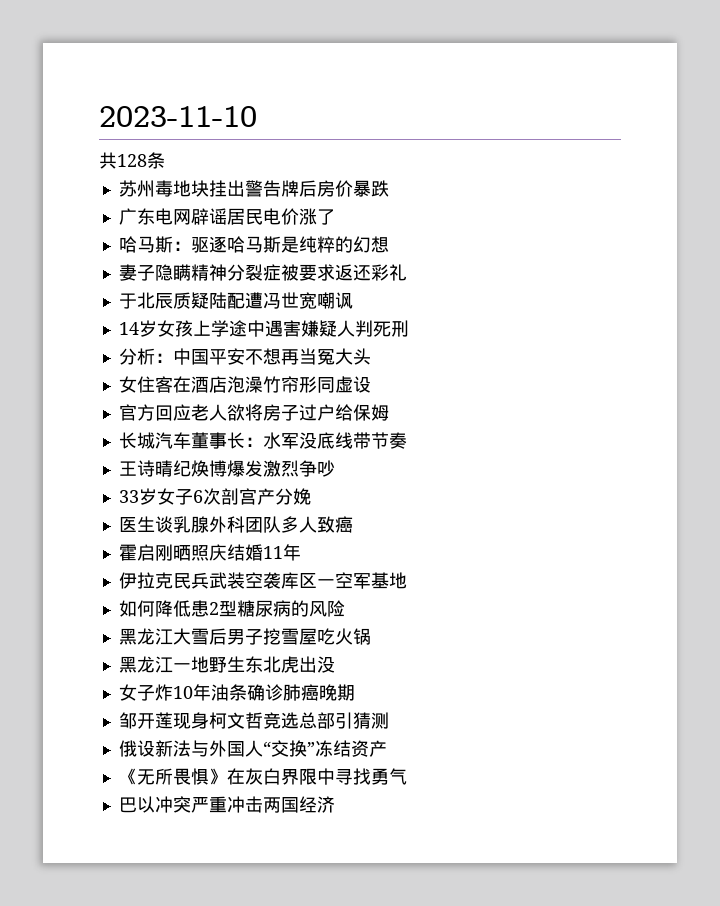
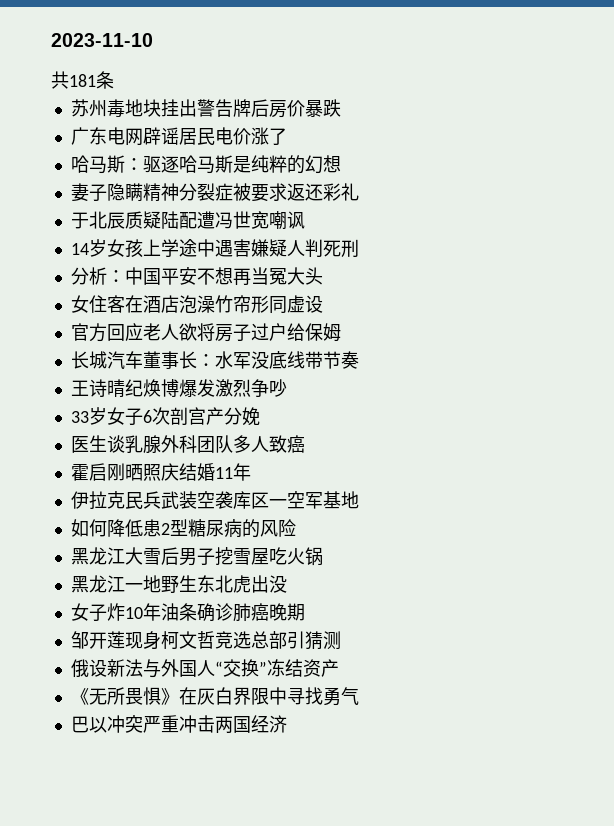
- 共128条
+ 共181条

